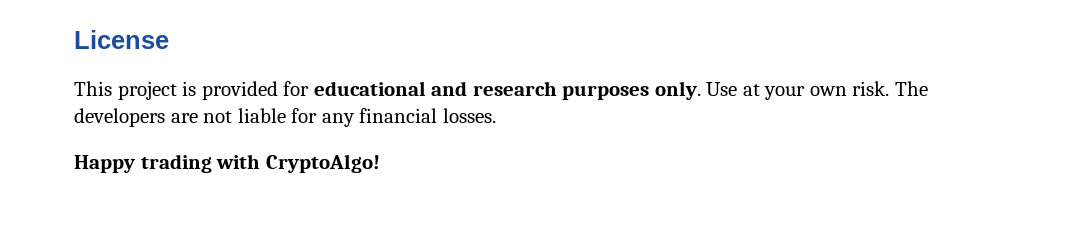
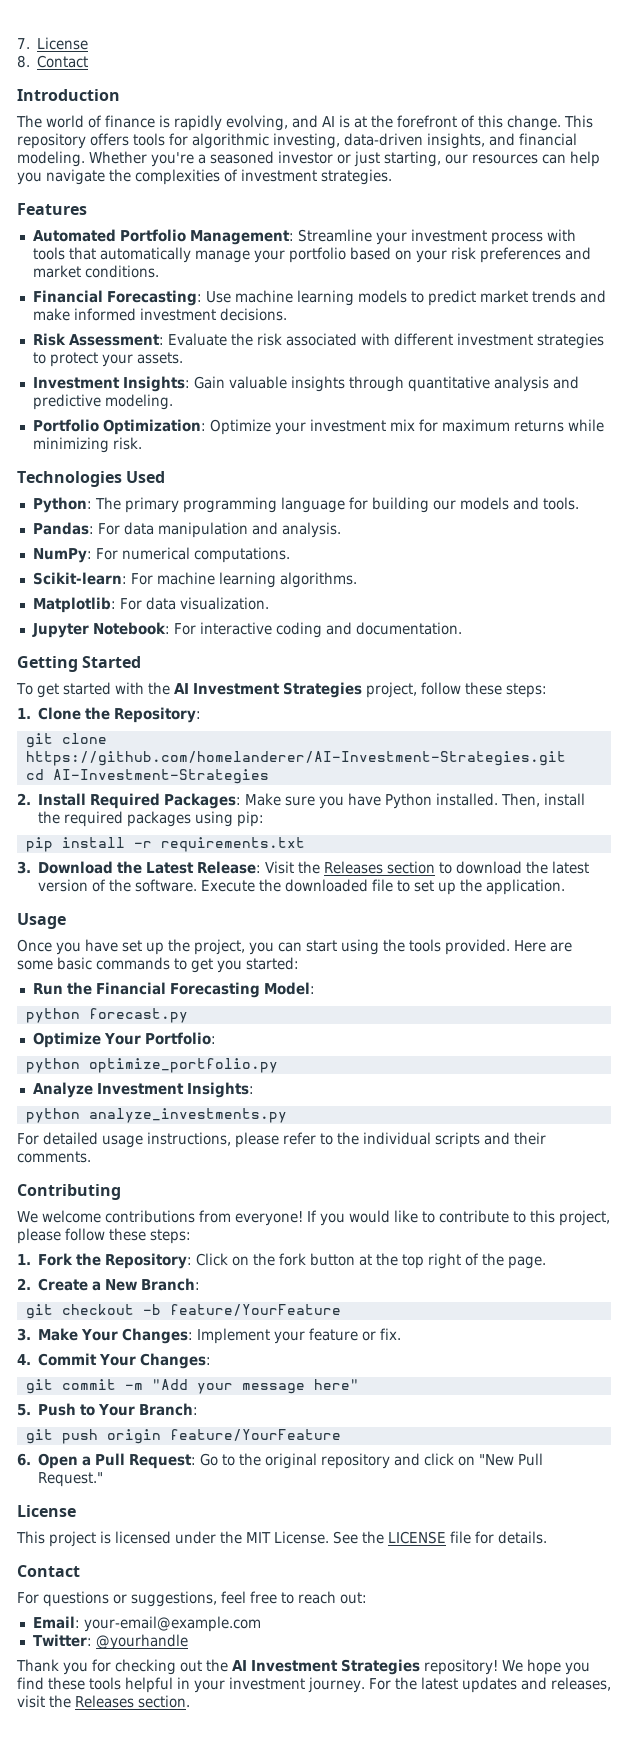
+ 7. License
+ 8. Contact
+ Introduction
+ The world of finance is rapidly evolving, and AI is at the forefront of this change. This repository offers tools for algorithmic investing, data-driven insights, and financial modeling. Whether you're a seasoned investor or just starting, our resources can help you navigate the complexities of investment strategies.
+ Features
+ Automated Portfolio Management: Streamline your investment process with tools that automatically manage your portfolio based on your risk preferences and market conditions.
+ Financial Forecasting: Use machine learning models to predict market trends and make informed investment decisions.
+ Risk Assessment: Evaluate the risk associated with different investment strategies to protect your assets.
+ Investment Insights: Gain valuable insights through quantitative analysis and predictive modeling.
+ Portfolio Optimization: Optimize your investment mix for maximum returns while minimizing risk.
+ Technologies Used
+ Python: The primary programming language for building our models and tools.
+ Pandas: For data manipulation and analysis.
+ NumPy: For numerical computations.
+ Scikit-learn: For machine learning algorithms.
+ Matplotlib: For data visualization.
+ Jupyter Notebook: For interactive coding and documentation.
+ Getting Started
+ To get started with the AI Investment Strategies project, follow these steps:
+ 1. Clone the Repository:
+ git clone https://github.com/homelanderer/AI-Investment-Strategies.git
+ cd AI-Investment-Strategies
+ 2. Install Required Packages: Make sure you have Python installed. Then, install the required packages using pip:
+ pip install -r requirements.txt
+ 3. Download the Latest Release: Visit the Releases section to download the latest version of the software. Execute the downloaded file to set up the application.
+ Usage
+ Once you have set up the project, you can start using the tools provided. Here are some basic commands to get you started:
+ Run the Financial Forecasting Model:
+ python forecast.py
+ Optimize Your Portfolio:
+ python optimize_portfolio.py
+ Analyze Investment Insights:
+ python analyze_investments.py
+ For detailed usage instructions, please refer to the individual scripts and their comments.
+ Contributing
+ We welcome contributions from everyone! If you would like to contribute to this project, please follow these steps:
+ 1. Fork the Repository: Click on the fork button at the top right of the page.
+ 2. Create a New Branch:
+ git checkout -b feature/YourFeature
+ 3. Make Your Changes: Implement your feature or fix.
+ 4. Commit Your Changes:
+ git commit -m "Add your message here"
+ 5. Push to Your Branch:
+ git push origin feature/YourFeature
+ 6. Open a Pull Request: Go to the original repository and click on "New Pull Request."
  License
- This project is provided for educational and research purposes only. Use at your own risk. The developers are not liable for any financial losses.
- Happy trading with CryptoAlgo!
+ This project is licensed under the MIT License. See the LICENSE file for details.
+ Contact
+ For questions or suggestions, feel free to reach out:
+ Email: your-email@example.com
+ Twitter: @yourhandle
+ Thank you for checking out the AI Investment Strategies repository! We hope you find these tools helpful in your investment journey. For the latest updates and releases, visit the Releases section.

